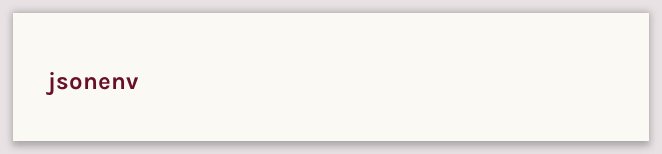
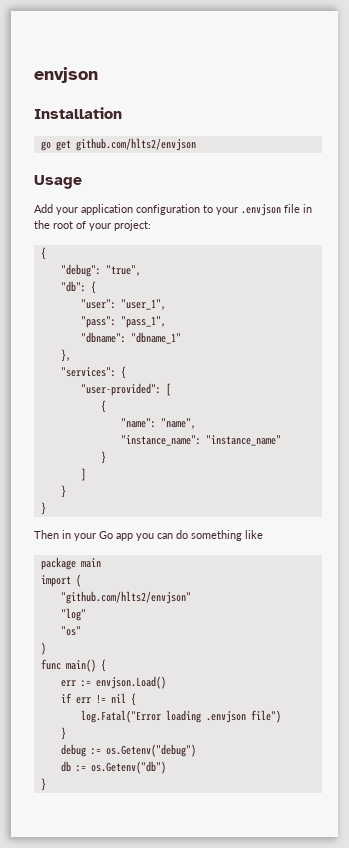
- jsonenv
+ envjson
+ Installation
+ go get github.com/hlts2/envjson
+ Usage
+ Add your application configuration to your .envjson file in the root of your project:
+ {
+ "debug": "true",
+ "db": {
+ "user": "user_1",
+ "pass": "pass_1",
+ "dbname": "dbname_1"
+ },
+ "services": {
+ "user-provided": [
+ {
+ "name": "name",
+ "instance_name": "instance_name"
+ }
+ ]
+ }
+ }
+ Then in your Go app you can do something like
+ package main
+ import (
+ "github.com/hlts2/envjson"
+ "log"
+ "os"
+ )
+ func main() {
+ err := envjson.Load()
+ if err != nil {
+ log.Fatal("Error loading .envjson file")
+ }
+ debug := os.Getenv("debug")
+ db := os.Getenv("db")
+ }

